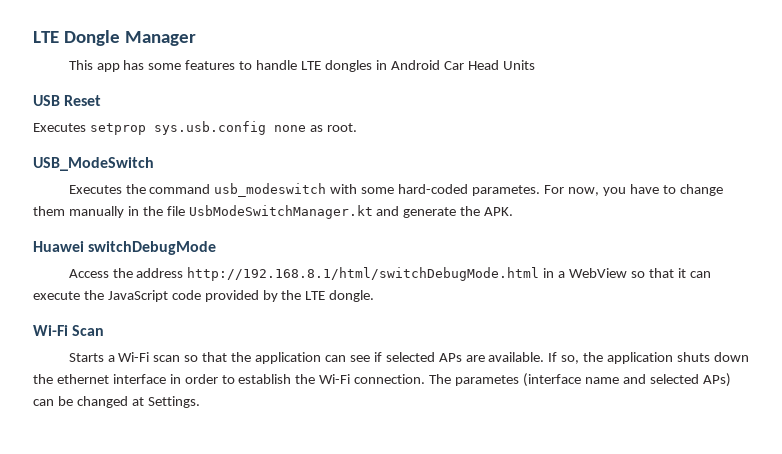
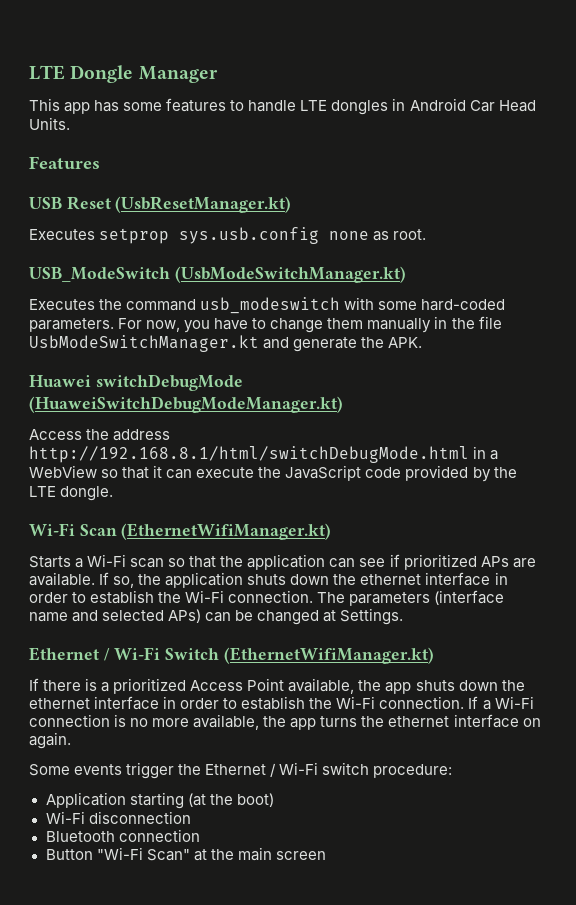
- This app has some features to handle LTE dongles in Android Car Head Units
+ This app has some features to handle LTE dongles in Android Car Head Units.
+ Features
- USB Reset
+ USB Reset (UsbResetManager.kt)
- USB_ModeSwitch
+ USB_ModeSwitch (UsbModeSwitchManager.kt)
- Executes the command usb_modeswitch with some hard-coded parametes.
+ Executes the command usb_modeswitch with some hard-coded parameters.
- Huawei switchDebugMode
+ Huawei switchDebugMode (HuaweiSwitchDebugModeManager.kt)
- Wi-Fi Scan
+ Wi-Fi Scan (EthernetWifiManager.kt)
- Starts a Wi-Fi scan so that the application can see if selected APs are available.
+ Starts a Wi-Fi scan so that the application can see if prioritized APs are available.
- The parametes (interface name and selected APs) can be changed at Settings.
+ The parameters (interface name and selected APs) can be changed at Settings.
+ Ethernet / Wi-Fi Switch (EthernetWifiManager.kt)
+ If there is a prioritized Access Point available, the app shuts down the ethernet interface in order to establish the Wi-Fi connection. If a Wi-Fi connection is no more available, the app turns the ethernet interface on again.
+ Some events trigger the Ethernet / Wi-Fi switch procedure:
+ Application starting (at the boot)
+ Wi-Fi disconnection
+ Bluetooth connection
+ Button "Wi-Fi Scan" at the main screen

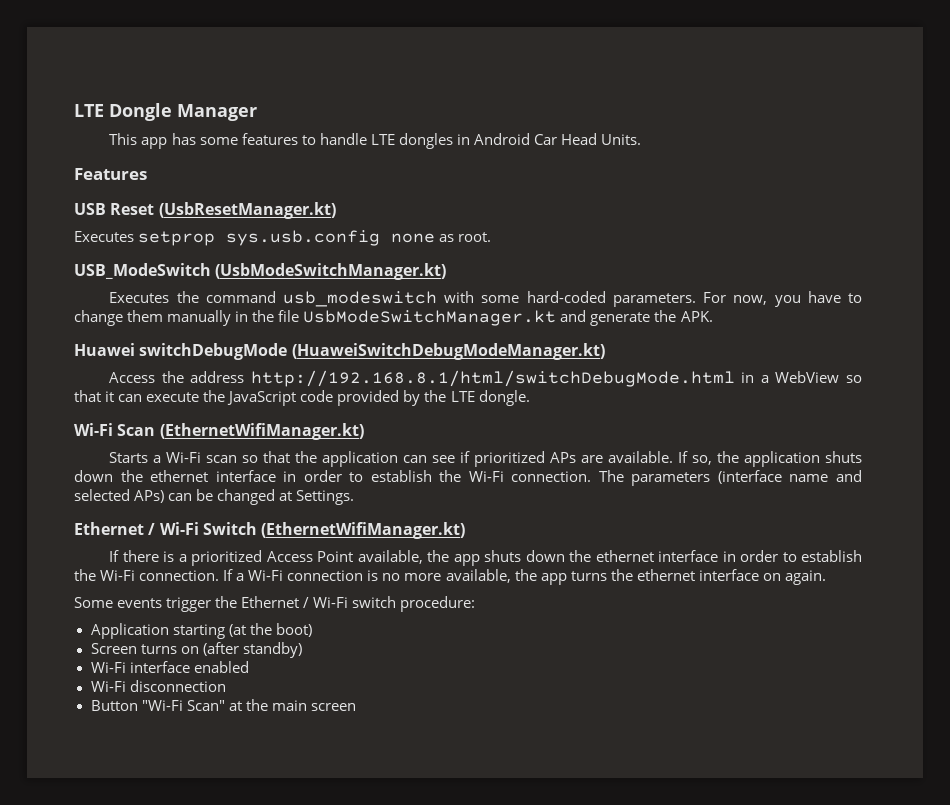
+ Screen turns on (after standby)
+ Wi-Fi interface enabled
- Bluetooth connection

